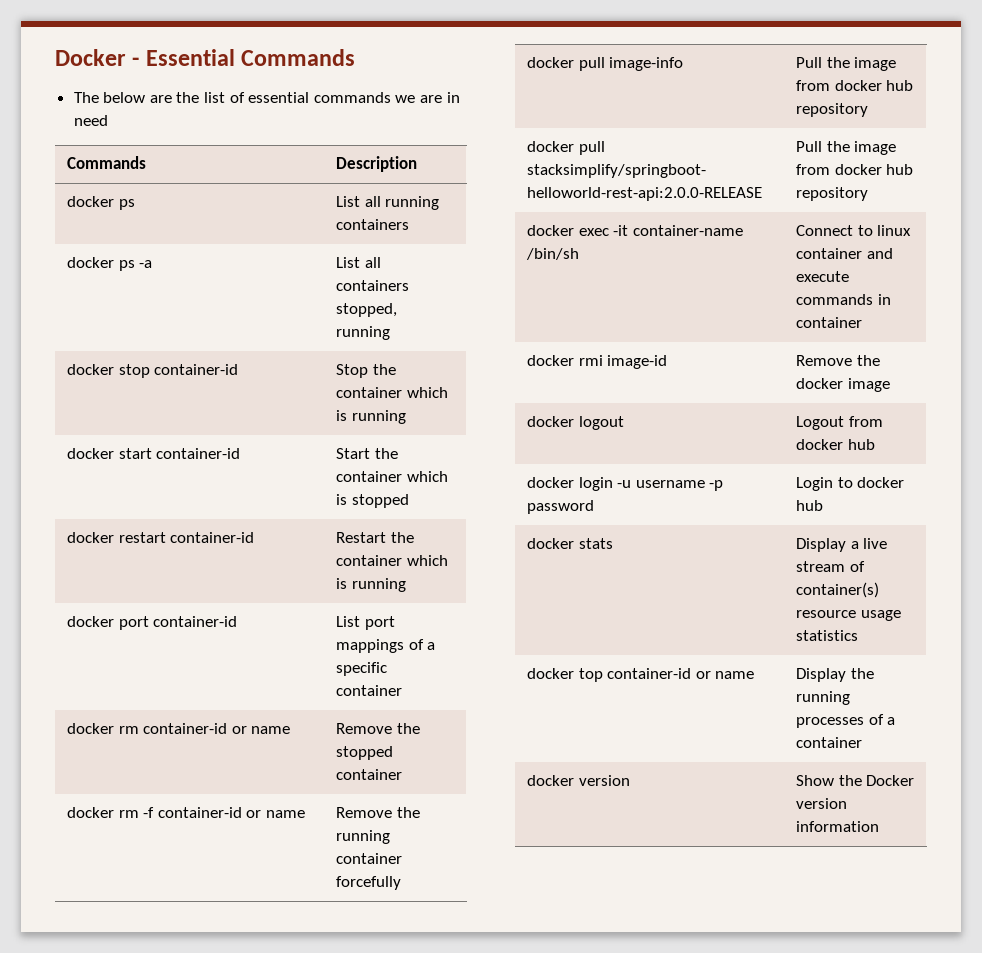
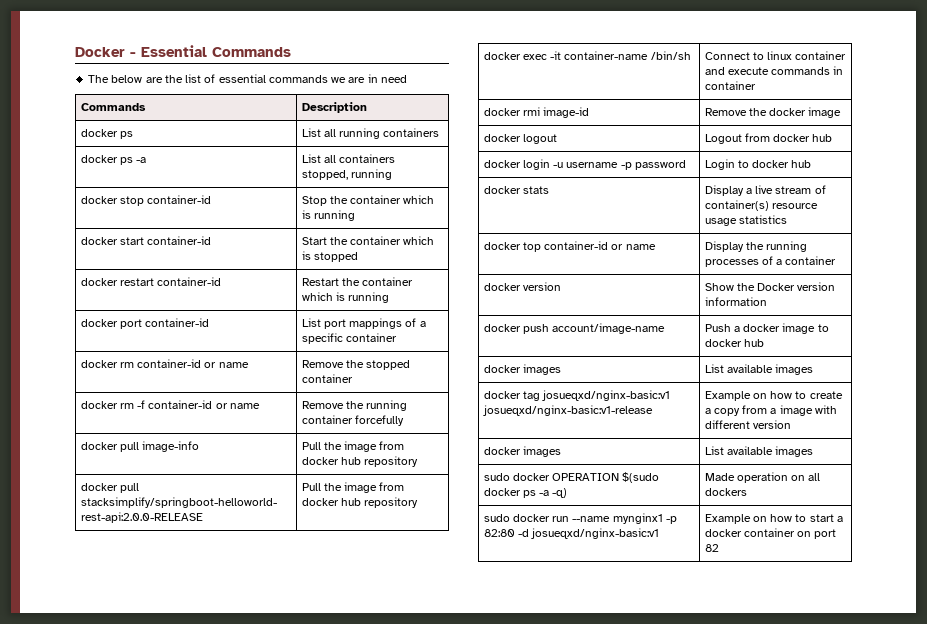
+ docker push account/image-name | Push a docker image to docker hub
+ docker images | List available images
+ docker tag josueqxd/nginx-basic:v1 josueqxd/nginx-basic:v1-release | Example on how to create a copy from a image with different version
+ docker images | List available images
+ sudo docker OPERATION $(sudo docker ps -a -q) | Made operation on all dockers
+ sudo docker run --name mynginx1 -p 82:80 -d josueqxd/nginx-basic:v1 | Example on how to start a docker container on port 82

